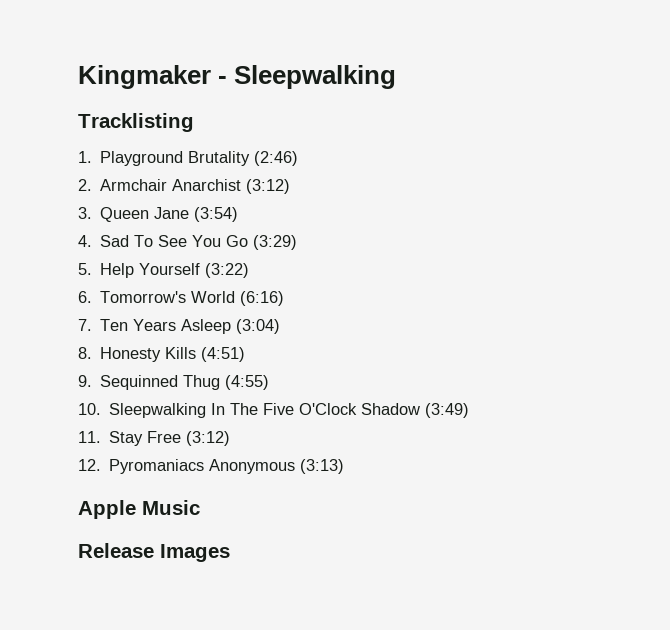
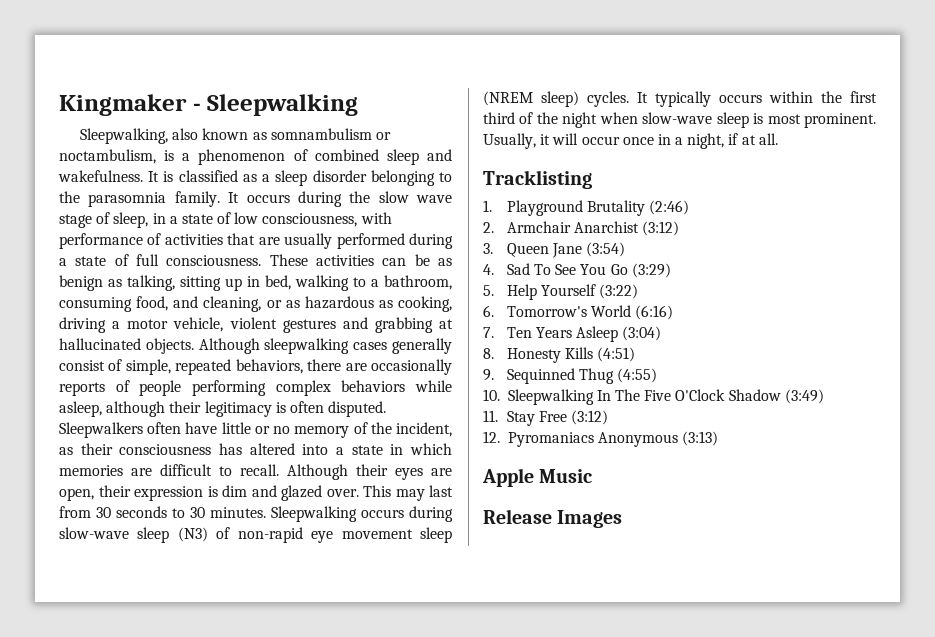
+ Sleepwalking, also known as somnambulism or noctambulism, is a phenomenon of combined sleep and wakefulness. It is classified as a sleep disorder belonging to the parasomnia family. It occurs during the slow wave stage of sleep, in a state of low consciousness, with performance of activities that are usually performed during a state of full consciousness. These activities can be as benign as talking, sitting up in bed, walking to a bathroom, consuming food, and cleaning, or as hazardous as cooking, driving a motor vehicle, violent gestures and grabbing at hallucinated objects. Although sleepwalking cases generally consist of simple, repeated behaviors, there are occasionally reports of people performing complex behaviors while asleep, although their legitimacy is often disputed. Sleepwalkers often have little or no memory of the incident, as their consciousness has altered into a state in which memories are difficult to recall. Although their eyes are open, their expression is dim and glazed over. This may last from 30 seconds to 30 minutes. Sleepwalking occurs during slow-wave sleep (N3) of non-rapid eye movement sleep (NREM sleep) cycles. It typically occurs within the first third of the night when slow-wave sleep is most prominent. Usually, it will occur once in a night, if at all.

